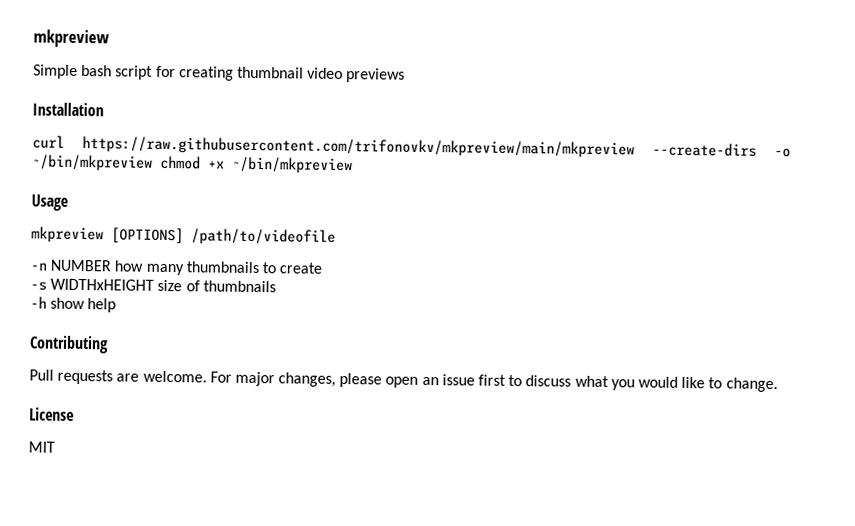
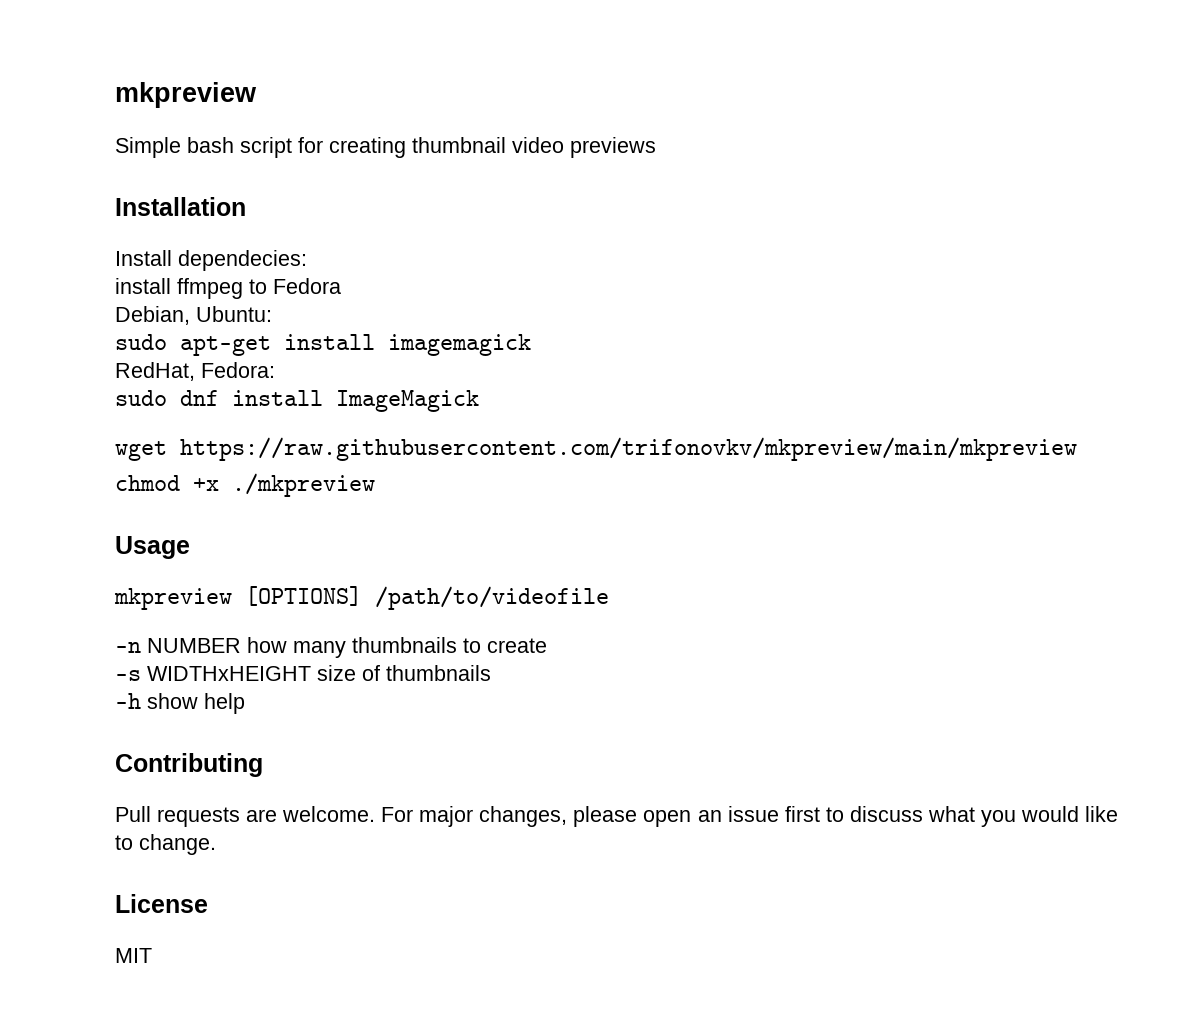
- curl https://raw.githubusercontent.com/trifonovkv/mkpreview/main/mkpreview --create-dirs -o ~/bin/mkpreview chmod +x ~/bin/mkpreview
+ Install dependecies:
+ install ffmpeg to Fedora
+ Debian, Ubuntu:
+ sudo apt-get install imagemagick
+ RedHat, Fedora:
+ sudo dnf install ImageMagick
+ wget https://raw.githubusercontent.com/trifonovkv/mkpreview/main/mkpreview
+ chmod +x ./mkpreview

